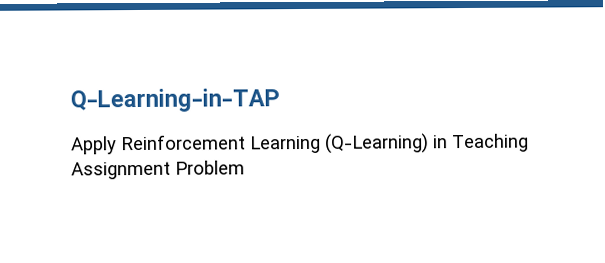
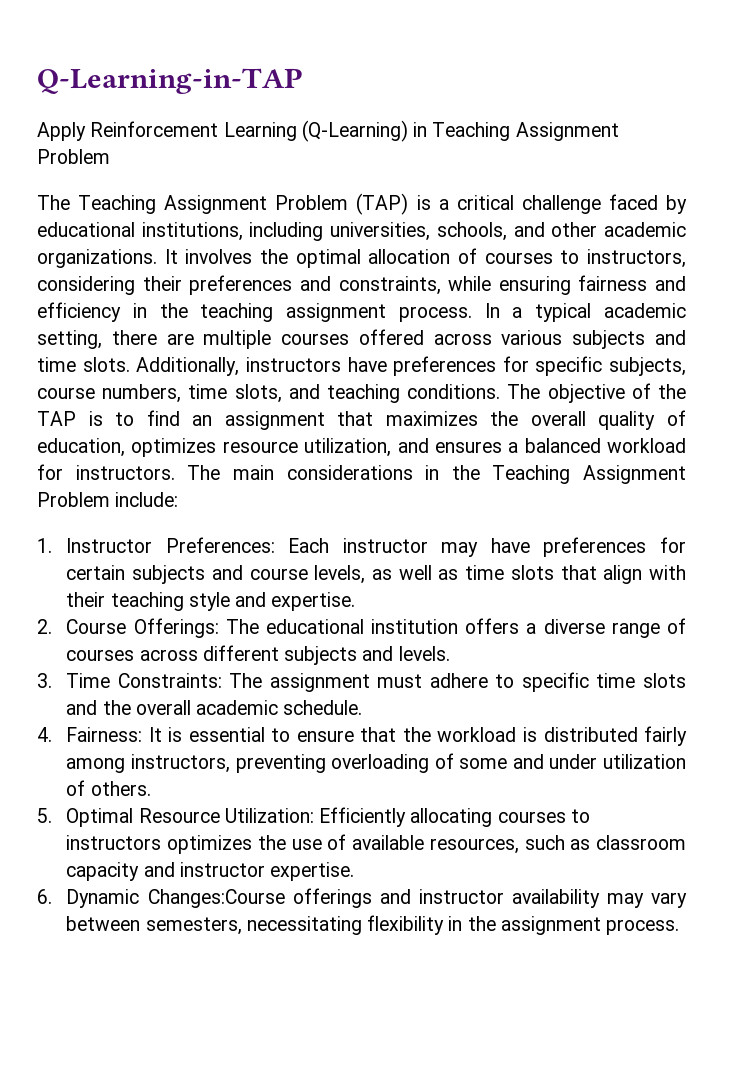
+ The Teaching Assignment Problem (TAP) is a critical challenge faced by educational institutions, including universities, schools, and other academic organizations. It involves the optimal allocation of courses to instructors, considering their preferences and constraints, while ensuring fairness and efficiency in the teaching assignment process. In a typical academic setting, there are multiple courses offered across various subjects and time slots. Additionally, instructors have preferences for specific subjects, course numbers, time slots, and teaching conditions. The objective of the TAP is to find an assignment that maximizes the overall quality of education, optimizes resource utilization, and ensures a balanced workload for instructors. The main considerations in the Teaching Assignment Problem include:
+ 1. Instructor Preferences: Each instructor may have preferences for certain subjects and course levels, as well as time slots that align with their teaching style and expertise.
+ 2. Course Offerings: The educational institution offers a diverse range of courses across different subjects and levels.
+ 3. Time Constraints: The assignment must adhere to specific time slots and the overall academic schedule.
+ 4. Fairness: It is essential to ensure that the workload is distributed fairly among instructors, preventing overloading of some and under utilization of others.
+ 5. Optimal Resource Utilization: Efficiently allocating courses to instructors optimizes the use of available resources, such as classroom capacity and instructor expertise.
+ 6. Dynamic Changes:Course offerings and instructor availability may vary between semesters, necessitating flexibility in the assignment process.

